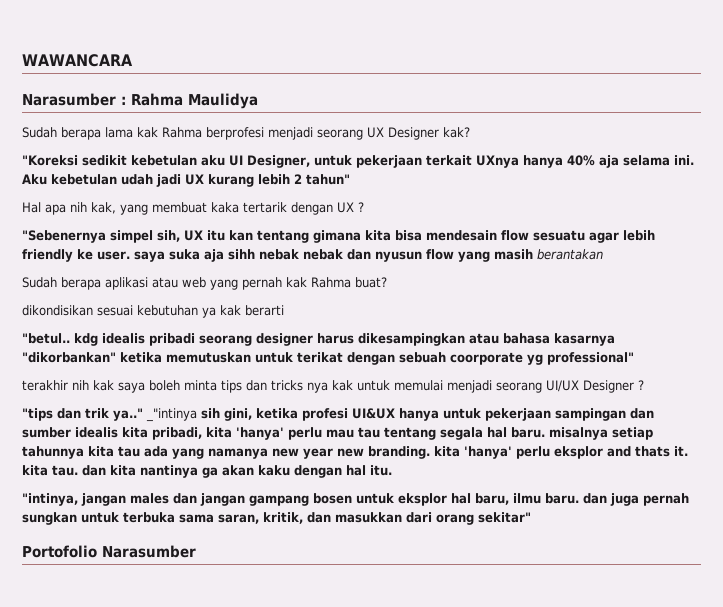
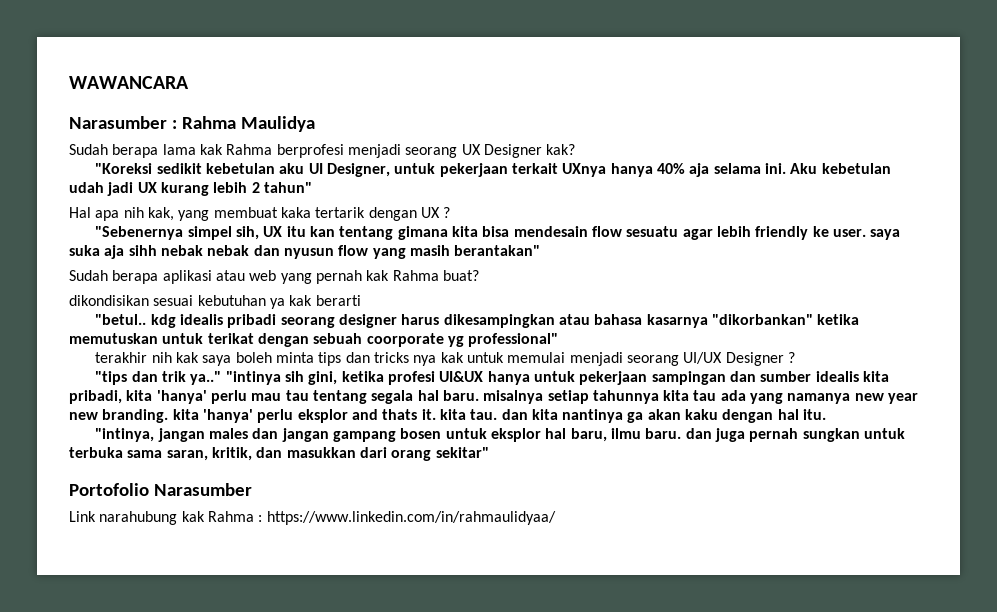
- "Sebenernya simpel sih, UX itu kan tentang gimana kita bisa mendesain flow sesuatu agar lebih friendly ke user. saya suka aja sihh nebak nebak dan nyusun flow yang masih berantakan
+ "Sebenernya simpel sih, UX itu kan tentang gimana kita bisa mendesain flow sesuatu agar lebih friendly ke user. saya suka aja sihh nebak nebak dan nyusun flow yang masih berantakan"
- _"intinya sih gini, ketika profesi UI&UX hanya untuk pekerjaan sampingan dan sumber idealis kita pribadi, kita 'hanya' perlu mau tau tentang segala hal baru. misalnya setiap tahunnya kita tau ada yang namanya new year new branding. kita 'hanya' perlu eksplor and thats it. kita tau. dan kita nantinya ga akan kaku dengan hal itu.
+ "intinya sih gini, ketika profesi UI&UX hanya untuk pekerjaan sampingan dan sumber idealis kita pribadi, kita 'hanya' perlu mau tau tentang segala hal baru. misalnya setiap tahunnya kita tau ada yang namanya new year new branding. kita 'hanya' perlu eksplor and thats it. kita tau. dan kita nantinya ga akan kaku dengan hal itu.
+ Link narahubung kak Rahma : https://www.linkedin.com/in/rahmaulidyaa/

